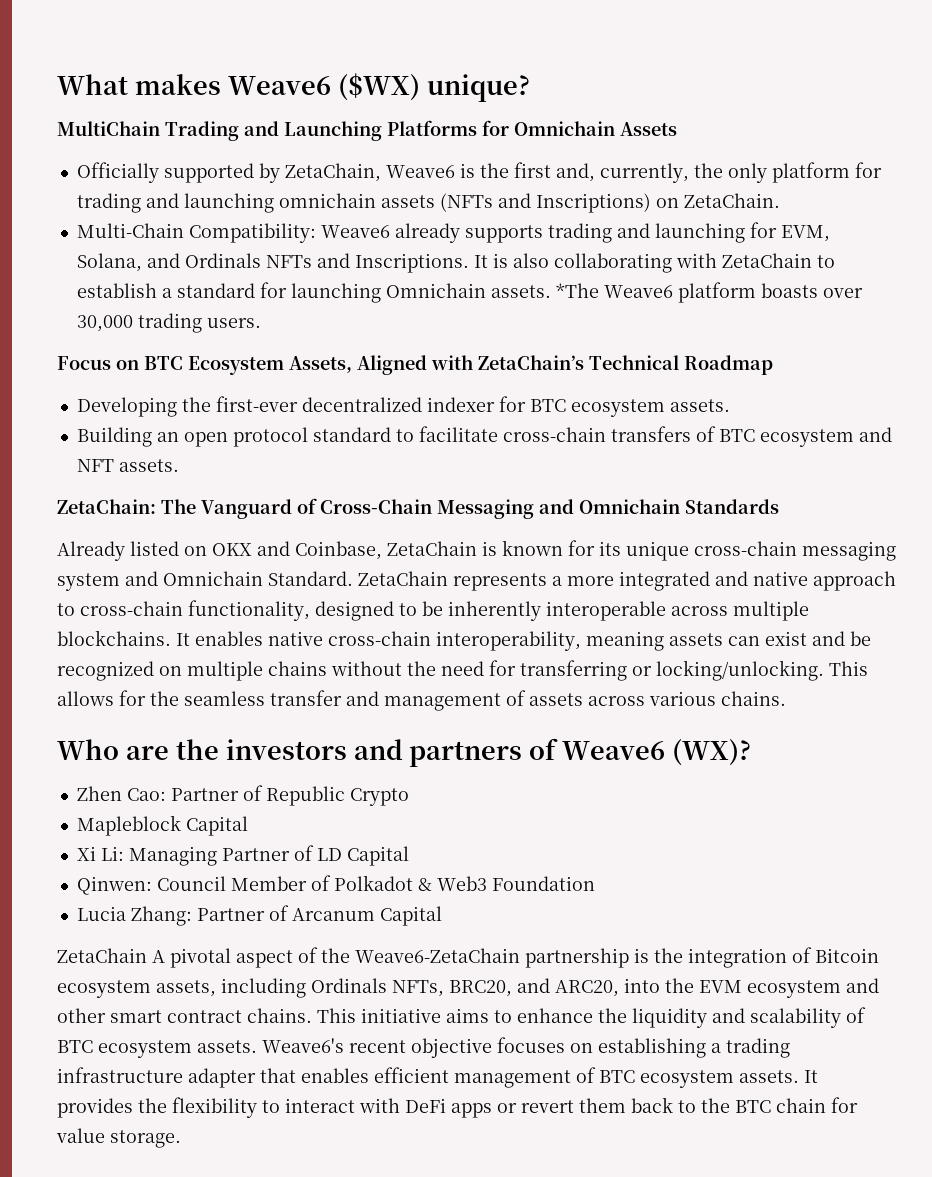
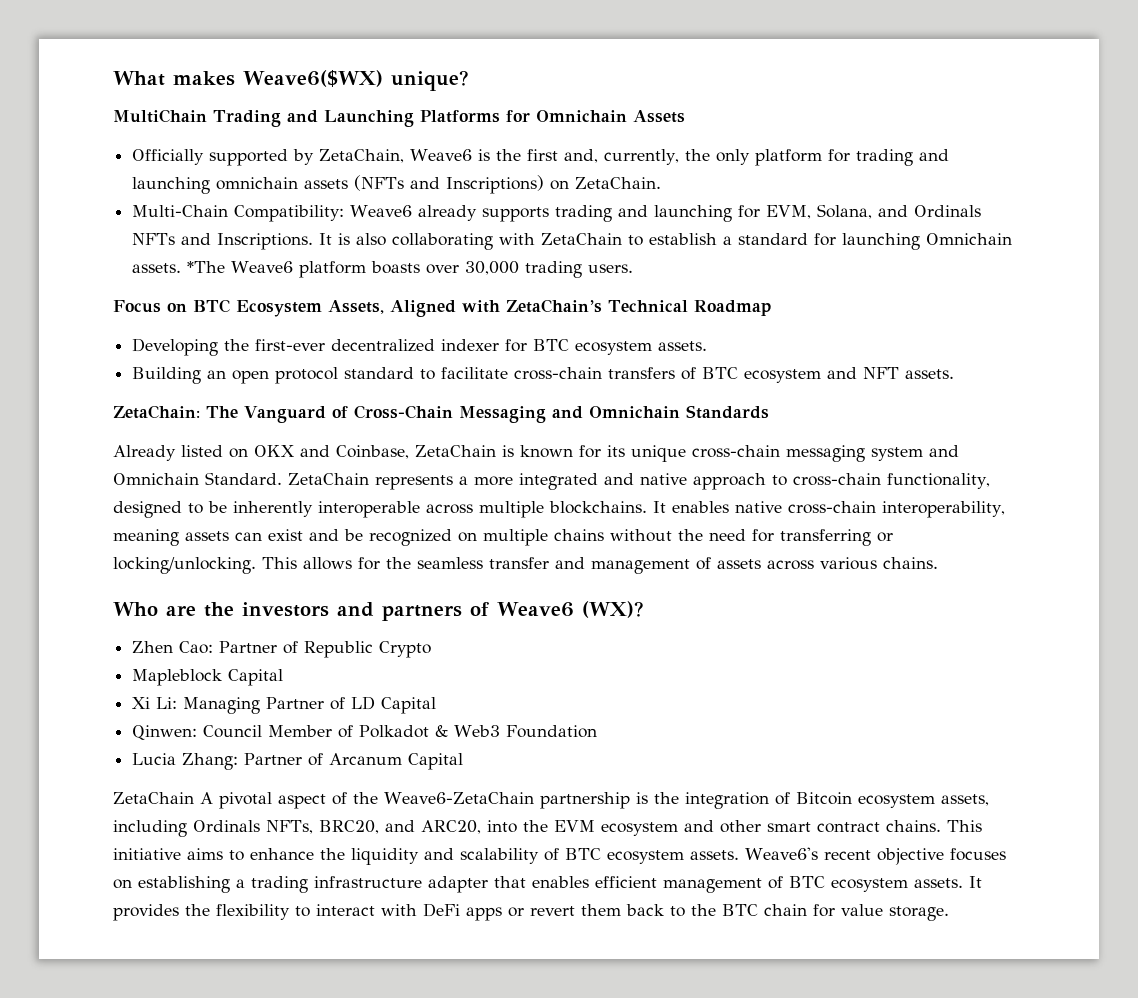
- What makes Weave6 ($WX) unique?
+ What makes Weave6($WX) unique?

